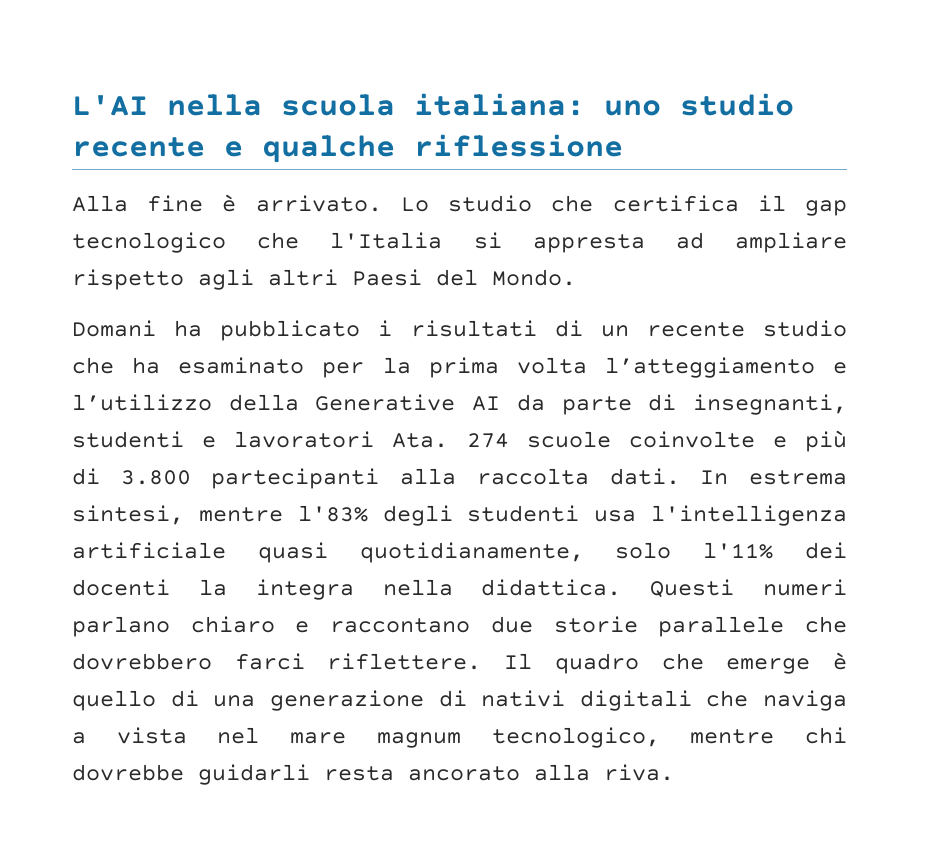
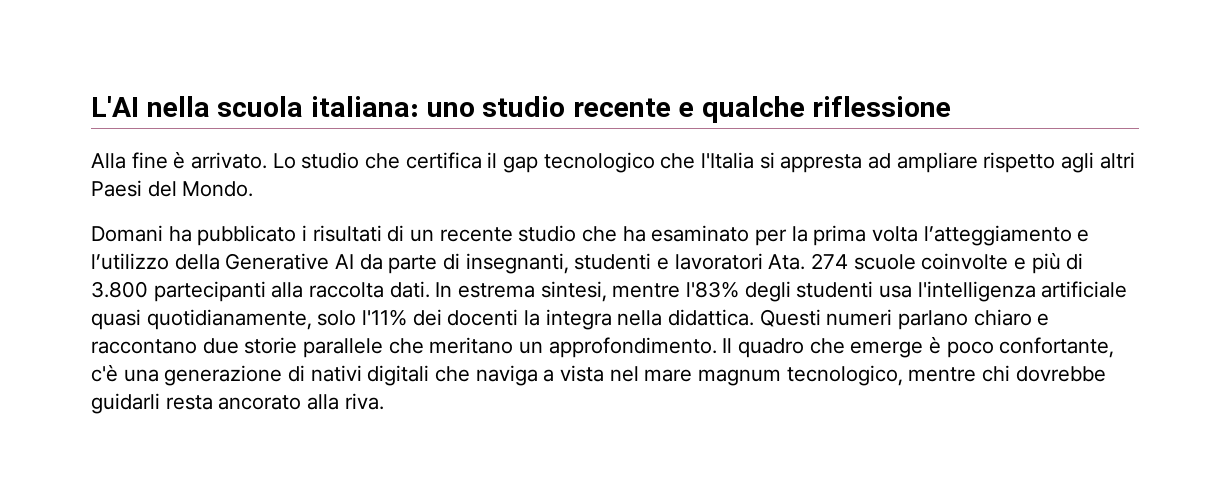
- Questi numeri parlano chiaro e raccontano due storie parallele che dovrebbero farci riflettere.
+ Questi numeri parlano chiaro e raccontano due storie parallele che meritano un approfondimento.
- Il quadro che emerge è quello di una generazione di nativi digitali che naviga a vista nel mare magnum tecnologico, mentre chi dovrebbe guidarli resta ancorato alla riva.
+ Il quadro che emerge è poco confortante, c'è una generazione di nativi digitali che naviga a vista nel mare magnum tecnologico, mentre chi dovrebbe guidarli resta ancorato alla riva.

